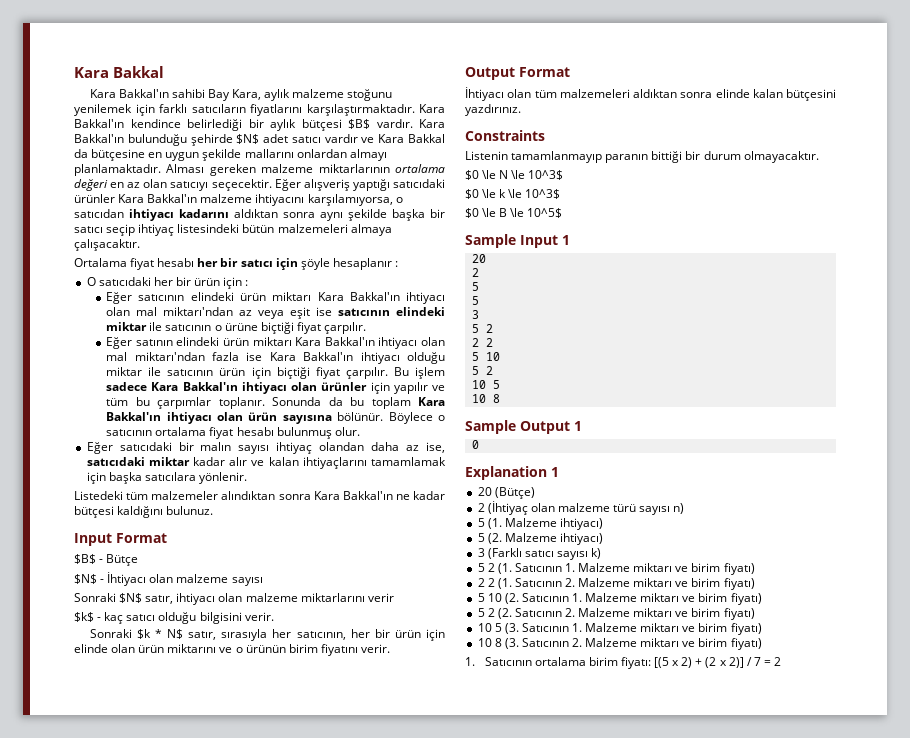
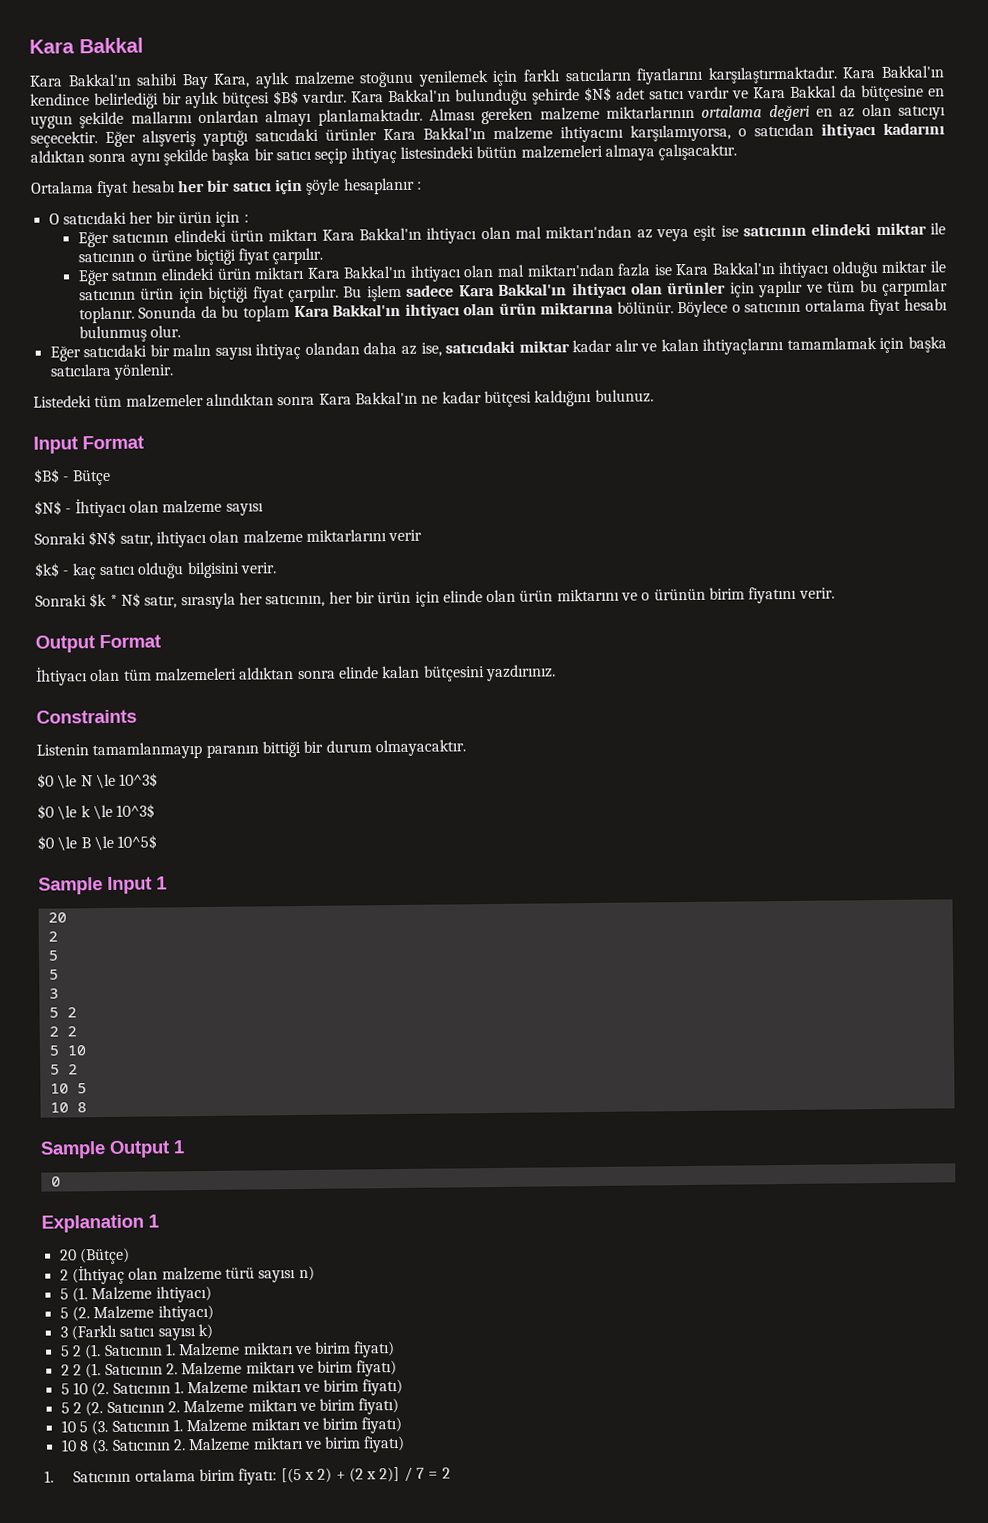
- Sonunda da bu toplam Kara Bakkal'ın ihtiyacı olan ürün sayısına bölünür.
+ Sonunda da bu toplam Kara Bakkal'ın ihtiyacı olan ürün miktarına bölünür.

